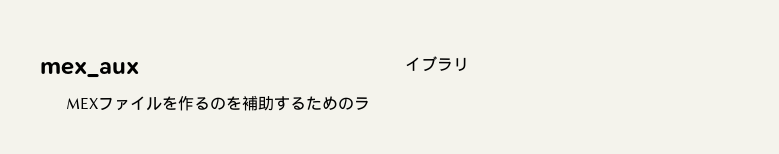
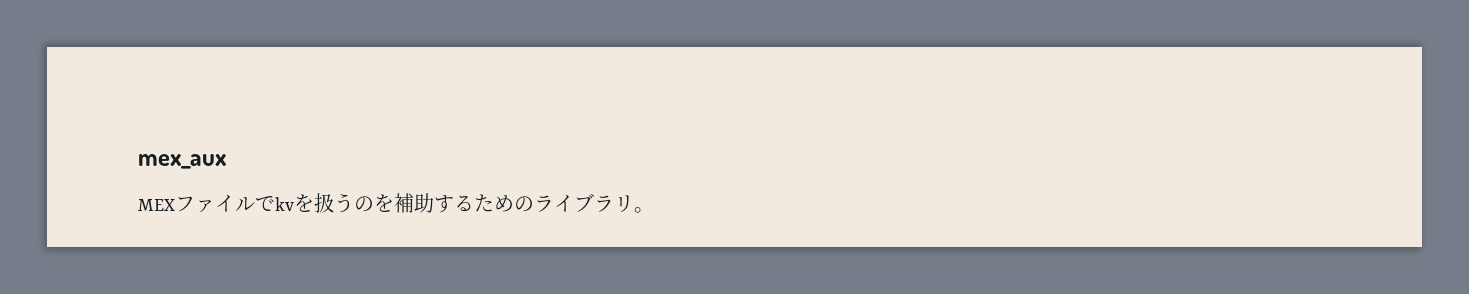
- MEXファイルを作るのを補助するためのライブラリ
+ MEXファイルでkvを扱うのを補助するためのライブラリ。

